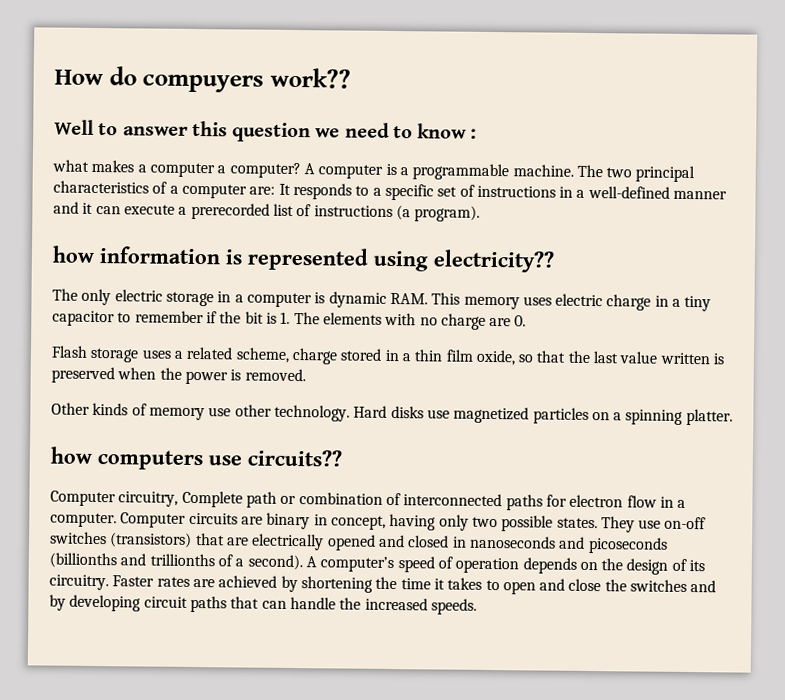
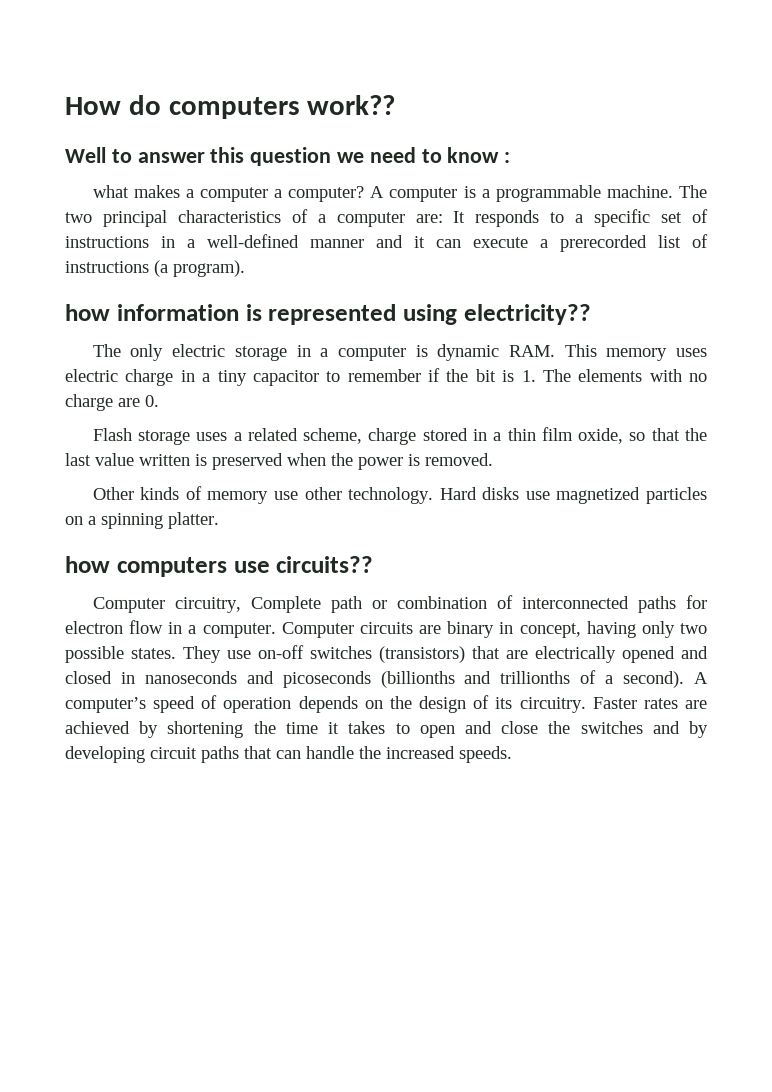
- How do compuyers work??
+ How do computers work??

